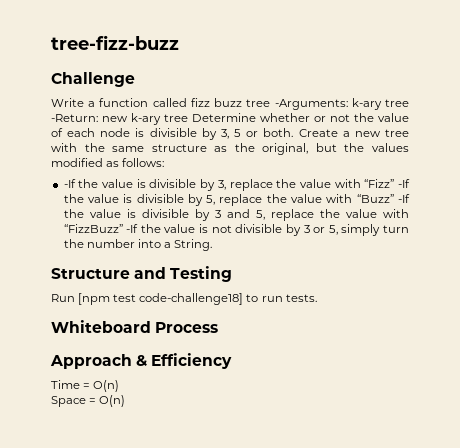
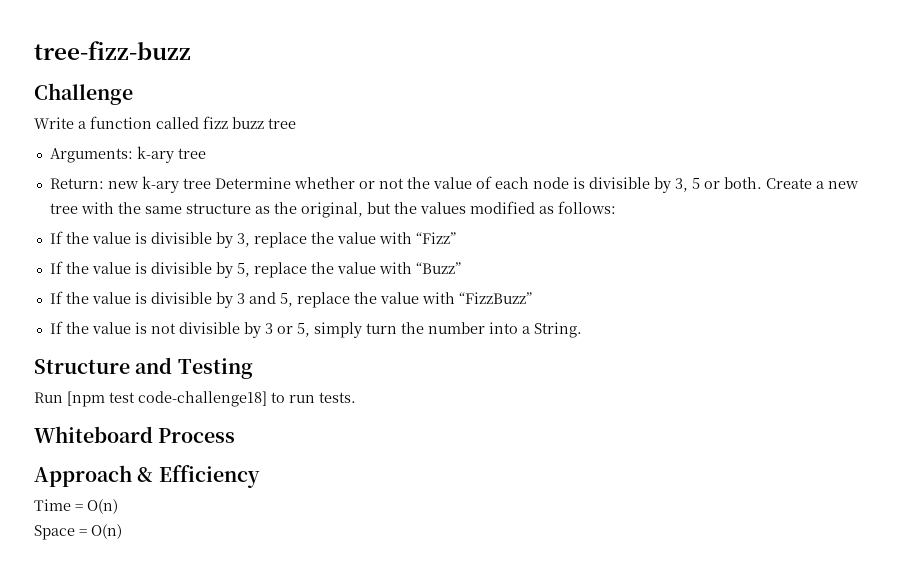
- Write a function called fizz buzz tree -Arguments: k-ary tree -Return: new k-ary tree Determine whether or not the value of each node is divisible by 3, 5 or both.
+ Write a function called fizz buzz tree
+ Arguments: k-ary tree
+ Return: new k-ary tree Determine whether or not the value of each node is divisible by 3, 5 or both.
- -If the value is divisible by 3, replace the value with “Fizz” -If the value is divisible by 5, replace the value with “Buzz” -If the value is divisible by 3 and 5, replace the value with “FizzBuzz” -If the value is not divisible by 3 or 5, simply turn the number into a String.
+ If the value is divisible by 3, replace the value with “Fizz”
+ If the value is divisible by 5, replace the value with “Buzz”
+ If the value is divisible by 3 and 5, replace the value with “FizzBuzz”
+ If the value is not divisible by 3 or 5, simply turn the number into a String.

